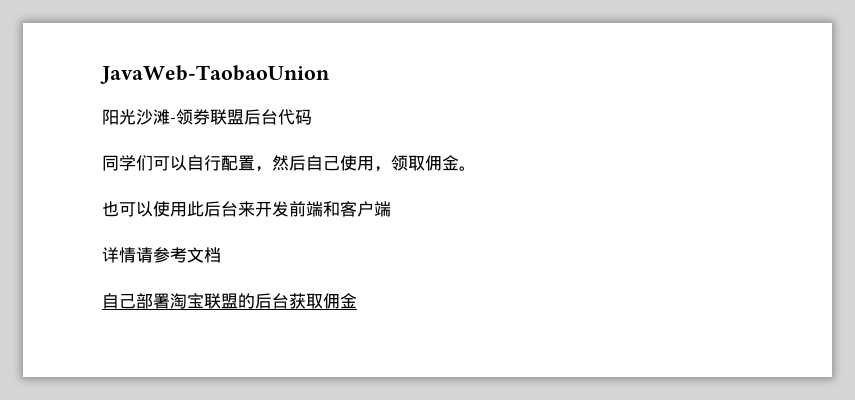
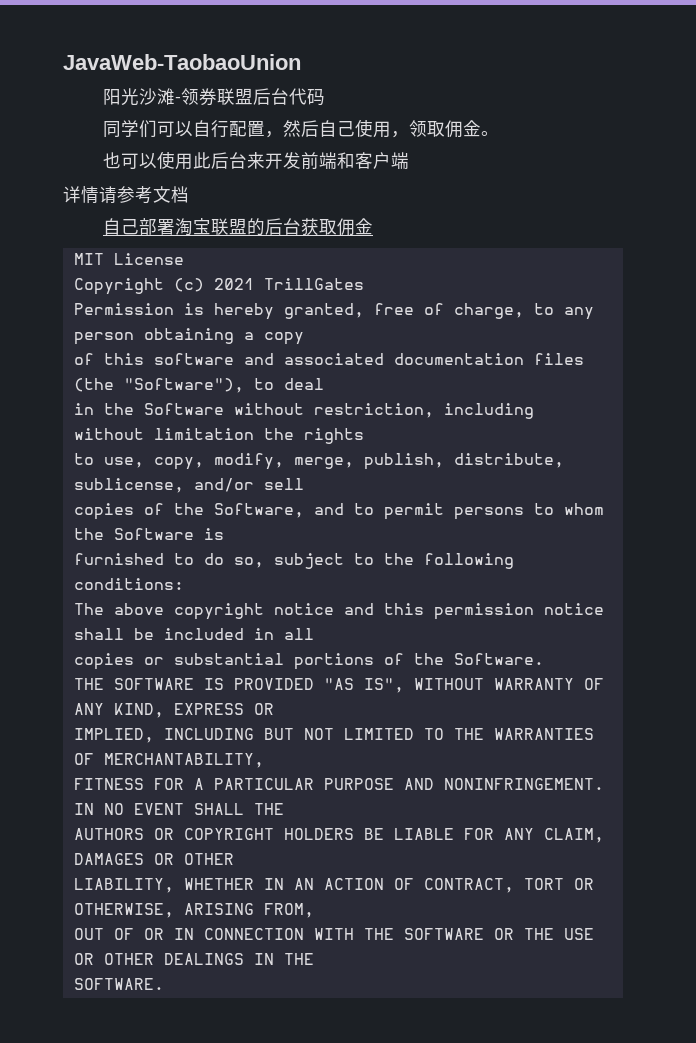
+ MIT License
+ Copyright (c) 2021 TrillGates
+ Permission is hereby granted, free of charge, to any person obtaining a copy
+ of this software and associated documentation files (the "Software"), to deal
+ in the Software without restriction, including without limitation the rights
+ to use, copy, modify, merge, publish, distribute, sublicense, and/or sell
+ copies of the Software, and to permit persons to whom the Software is
+ furnished to do so, subject to the following conditions:
+ The above copyright notice and this permission notice shall be included in all
+ copies or substantial portions of the Software.
+ THE SOFTWARE IS PROVIDED "AS IS", WITHOUT WARRANTY OF ANY KIND, EXPRESS OR
+ IMPLIED, INCLUDING BUT NOT LIMITED TO THE WARRANTIES OF MERCHANTABILITY,
+ FITNESS FOR A PARTICULAR PURPOSE AND NONINFRINGEMENT. IN NO EVENT SHALL THE
+ AUTHORS OR COPYRIGHT HOLDERS BE LIABLE FOR ANY CLAIM, DAMAGES OR OTHER
+ LIABILITY, WHETHER IN AN ACTION OF CONTRACT, TORT OR OTHERWISE, ARISING FROM,
+ OUT OF OR IN CONNECTION WITH THE SOFTWARE OR THE USE OR OTHER DEALINGS IN THE
+ SOFTWARE.

